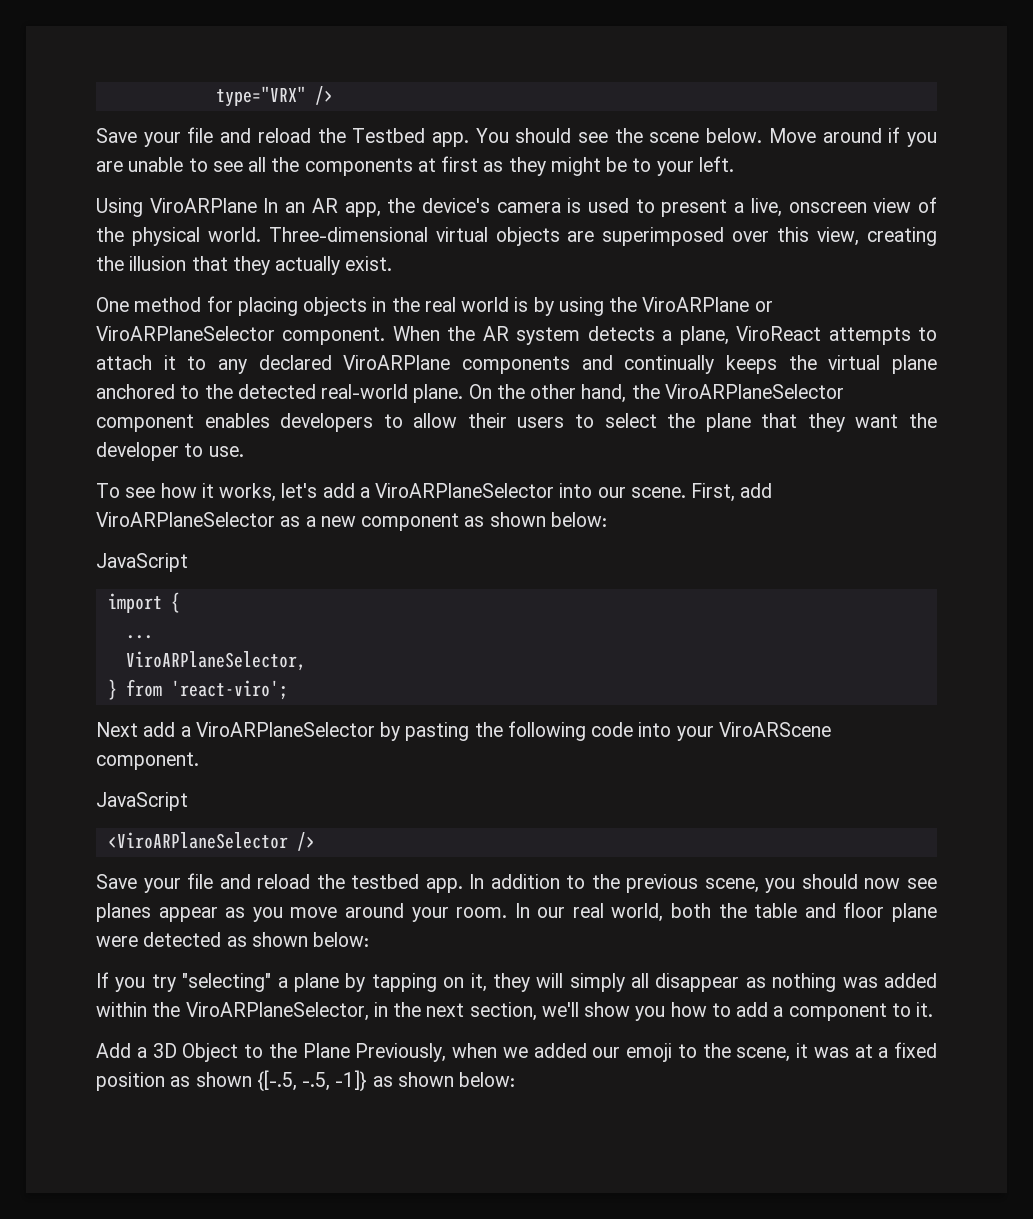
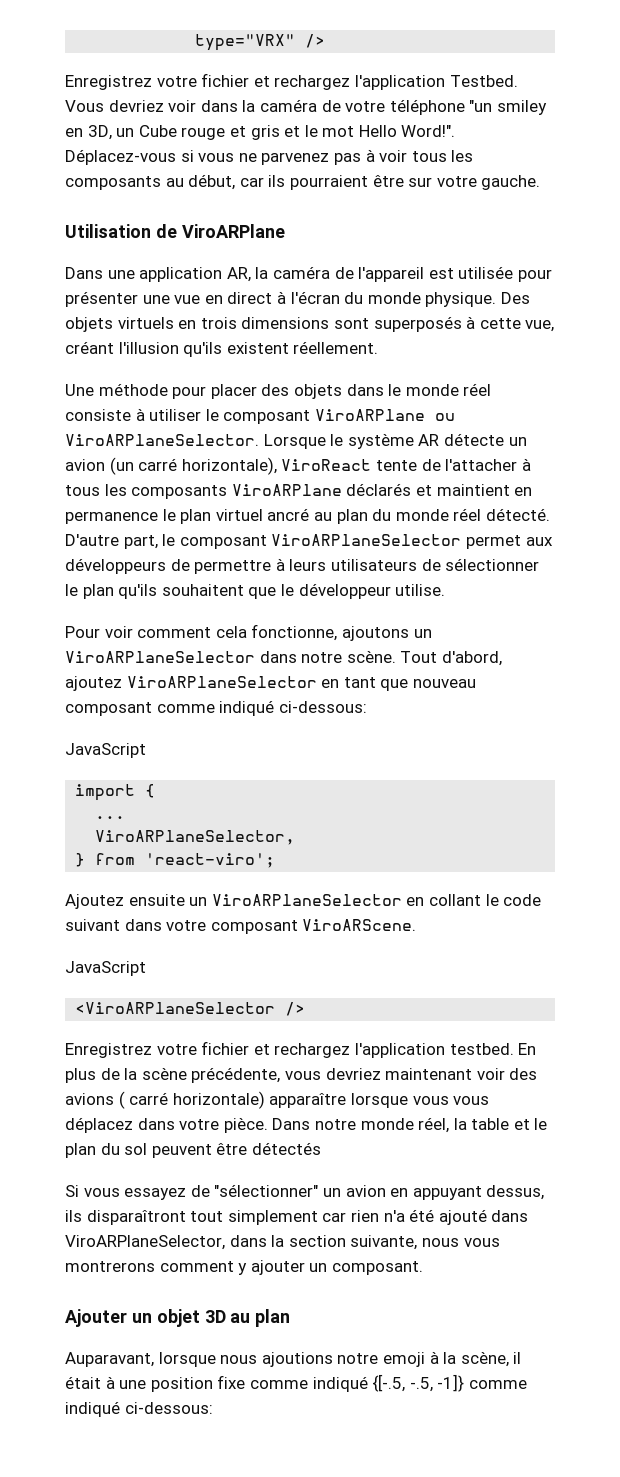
- Save your file and reload the Testbed app. You should see the scene below. Move around if you are unable to see all the components at first as they might be to your left.
- Using ViroARPlane In an AR app, the device's camera is used to present a live, onscreen view of the physical world. Three-dimensional virtual objects are superimposed over this view, creating the illusion that they actually exist.
- One method for placing objects in the real world is by using the ViroARPlane or ViroARPlaneSelector component. When the AR system detects a plane, ViroReact attempts to attach it to any declared ViroARPlane components and continually keeps the virtual plane anchored to the detected real-world plane. On the other hand, the ViroARPlaneSelector component enables developers to allow their users to select the plane that they want the developer to use.
- To see how it works, let's add a ViroARPlaneSelector into our scene. First, add ViroARPlaneSelector as a new component as shown below:
+ Enregistrez votre fichier et rechargez l'application Testbed. Vous devriez voir dans la caméra de votre téléphone "un smiley en 3D, un Cube rouge et gris et le mot Hello Word!". Déplacez-vous si vous ne parvenez pas à voir tous les composants au début, car ils pourraient être sur votre gauche.
+ Utilisation de ViroARPlane
+ Dans une application AR, la caméra de l'appareil est utilisée pour présenter une vue en direct à l'écran du monde physique. Des objets virtuels en trois dimensions sont superposés à cette vue, créant l'illusion qu'ils existent réellement.
+ Une méthode pour placer des objets dans le monde réel consiste à utiliser le composant ViroARPlane ou ViroARPlaneSelector. Lorsque le système AR détecte un avion (un carré horizontale), ViroReact tente de l'attacher à tous les composants ViroARPlane déclarés et maintient en permanence le plan virtuel ancré au plan du monde réel détecté. D'autre part, le composant ViroARPlaneSelector permet aux développeurs de permettre à leurs utilisateurs de sélectionner le plan qu'ils souhaitent que le développeur utilise.
+ Pour voir comment cela fonctionne, ajoutons un ViroARPlaneSelector dans notre scène. Tout d'abord, ajoutez ViroARPlaneSelector en tant que nouveau composant comme indiqué ci-dessous:
- Next add a ViroARPlaneSelector by pasting the following code into your ViroARScene component.
+ Ajoutez ensuite un ViroARPlaneSelector en collant le code suivant dans votre composant ViroARScene.
  JavaScript
  <ViroARPlaneSelector />
- Save your file and reload the testbed app. In addition to the previous scene, you should now see planes appear as you move around your room. In our real world, both the table and floor plane were detected as shown below:
- If you try "selecting" a plane by tapping on it, they will simply all disappear as nothing was added within the ViroARPlaneSelector, in the next section, we'll show you how to add a component to it.
- Add a 3D Object to the Plane Previously, when we added our emoji to the scene, it was at a fixed position as shown {[-.5, -.5, -1]} as shown below:
+ Enregistrez votre fichier et rechargez l'application testbed. En plus de la scène précédente, vous devriez maintenant voir des avions ( carré horizontale) apparaître lorsque vous vous déplacez dans votre pièce. Dans notre monde réel, la table et le plan du sol peuvent être détectés
+ Si vous essayez de "sélectionner" un avion en appuyant dessus, ils disparaîtront tout simplement car rien n'a été ajouté dans ViroARPlaneSelector, dans la section suivante, nous vous montrerons comment y ajouter un composant.
+ Ajouter un objet 3D au plan
+ Auparavant, lorsque nous ajoutions notre emoji à la scène, il était à une position fixe comme indiqué {[-.5, -.5, -1]} comme indiqué ci-dessous:

